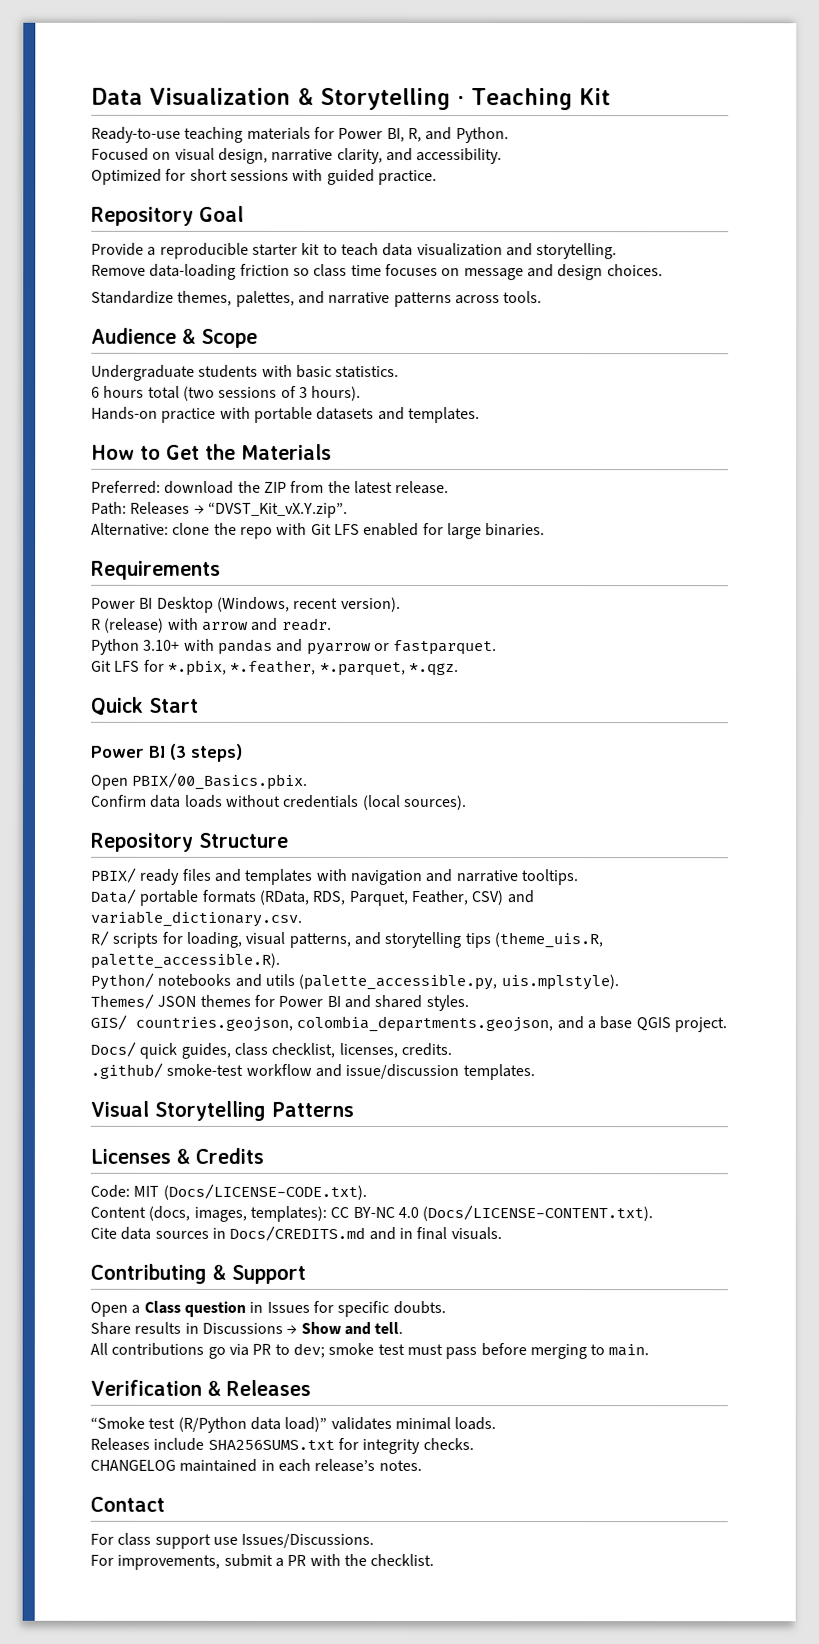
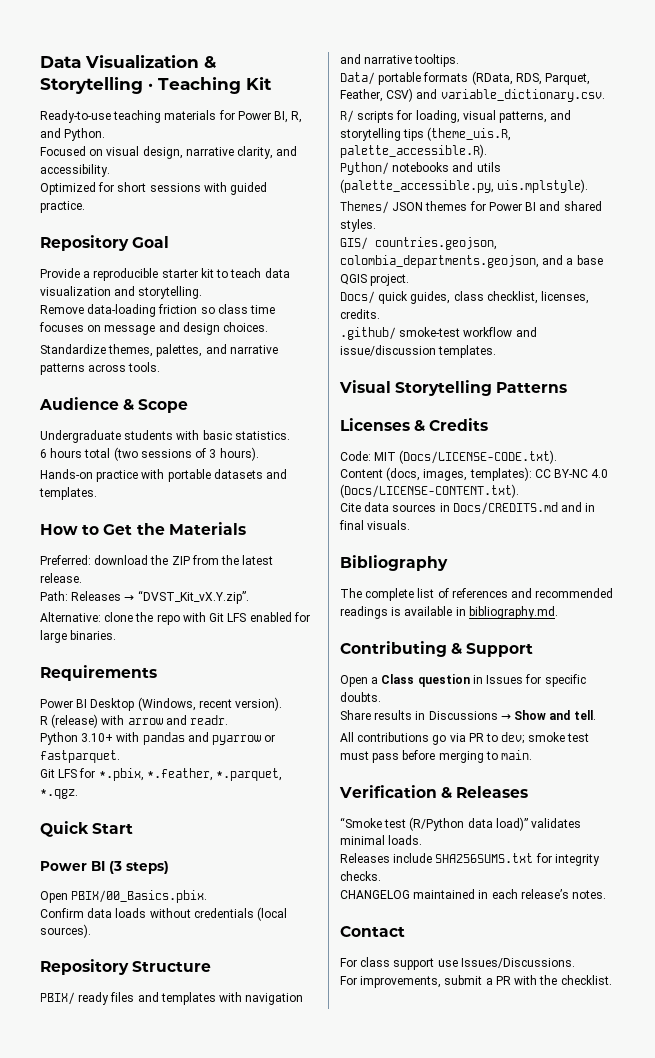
+ Bibliography
+ The complete list of references and recommended readings is available in bibliography.md.

